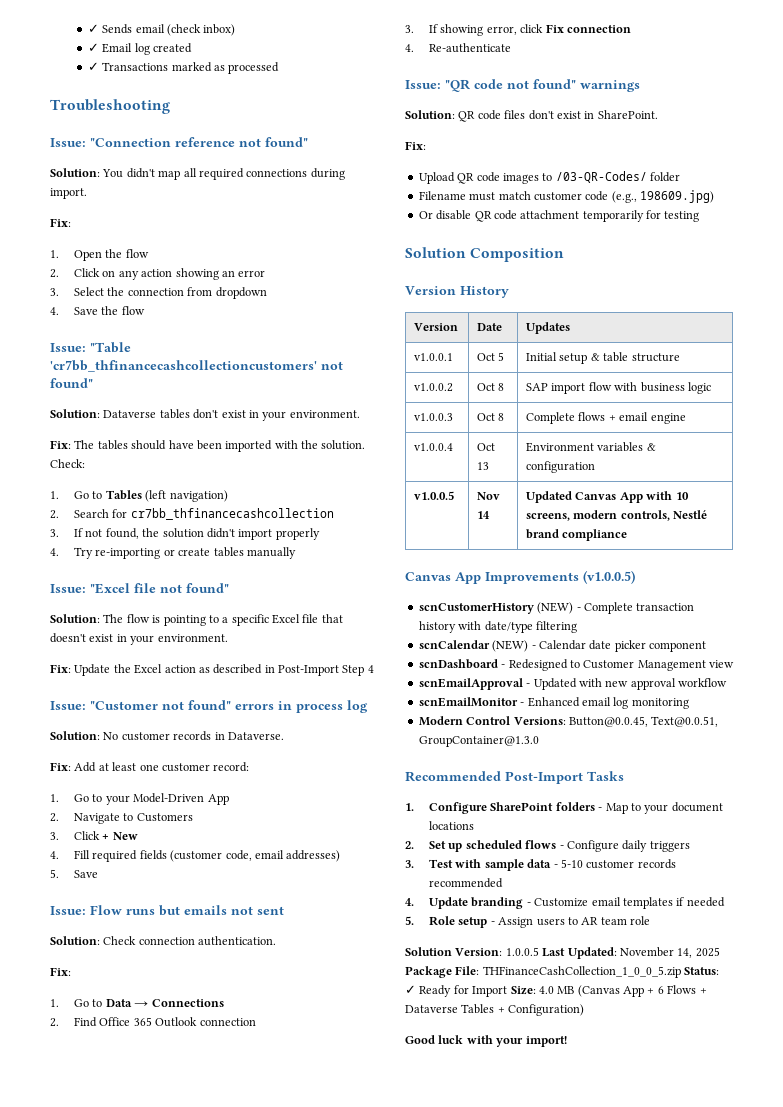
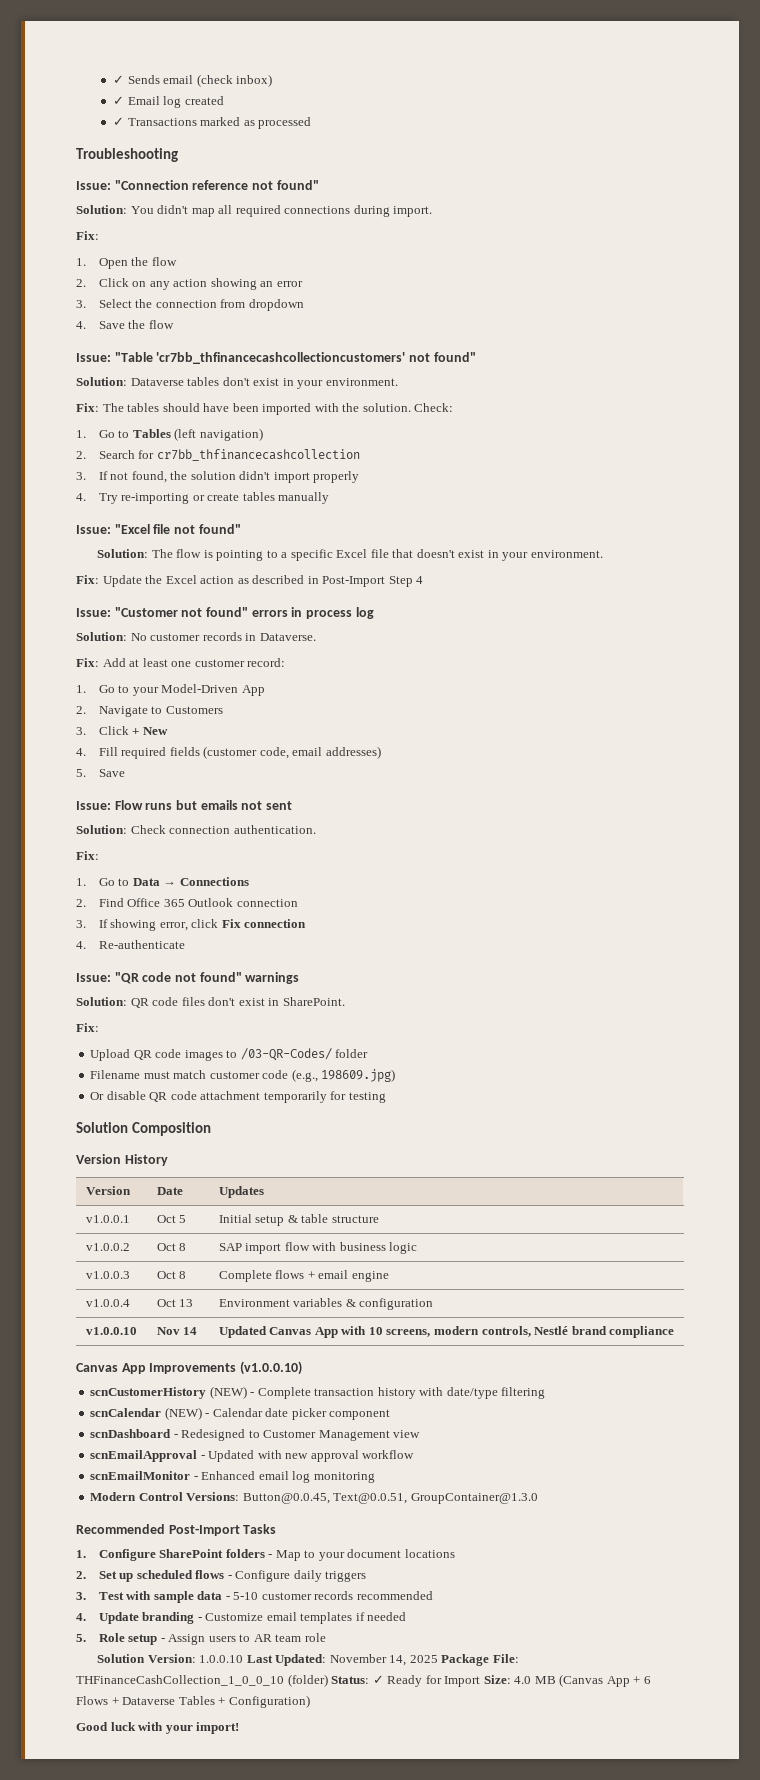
- v1.0.0.5 | Nov 14 | Updated Canvas App with 10 screens, modern controls, Nestlé brand compliance
+ v1.0.0.10 | Nov 14 | Updated Canvas App with 10 screens, modern controls, Nestlé brand compliance
- Canvas App Improvements (v1.0.0.5)
+ Canvas App Improvements (v1.0.0.10)
- Solution Version: 1.0.0.5 Last Updated: November 14, 2025 Package File: THFinanceCashCollection_1_0_0_5.zip Status: ✓ Ready for Import Size: 4.0 MB (Canvas App + 6 Flows + Dataverse Tables + Configuration)
+ Solution Version: 1.0.0.10 Last Updated: November 14, 2025 Package File: THFinanceCashCollection_1_0_0_10 (folder) Status: ✓ Ready for Import Size: 4.0 MB (Canvas App + 6 Flows + Dataverse Tables + Configuration)

